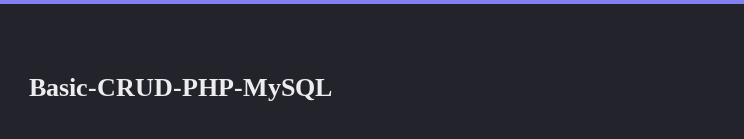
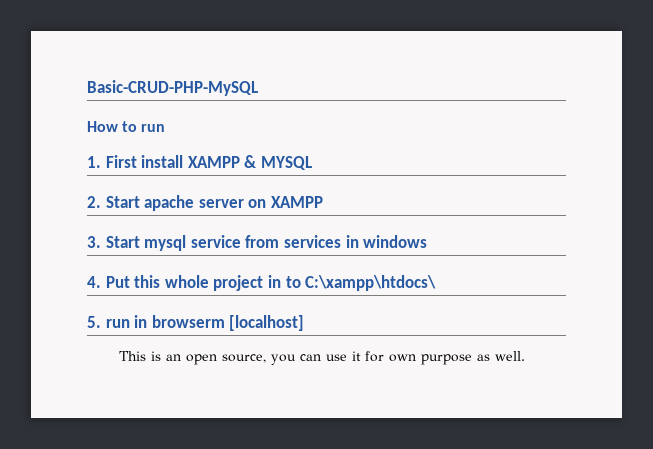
+ How to run
+ 1. First install XAMPP & MYSQL
+ 2. Start apache server on XAMPP
+ 3. Start mysql service from services in windows
+ 4. Put this whole project in to C:\xampp\htdocs\
+ 5. run in browserm [localhost]
+ This is an open source, you can use it for own purpose as well.

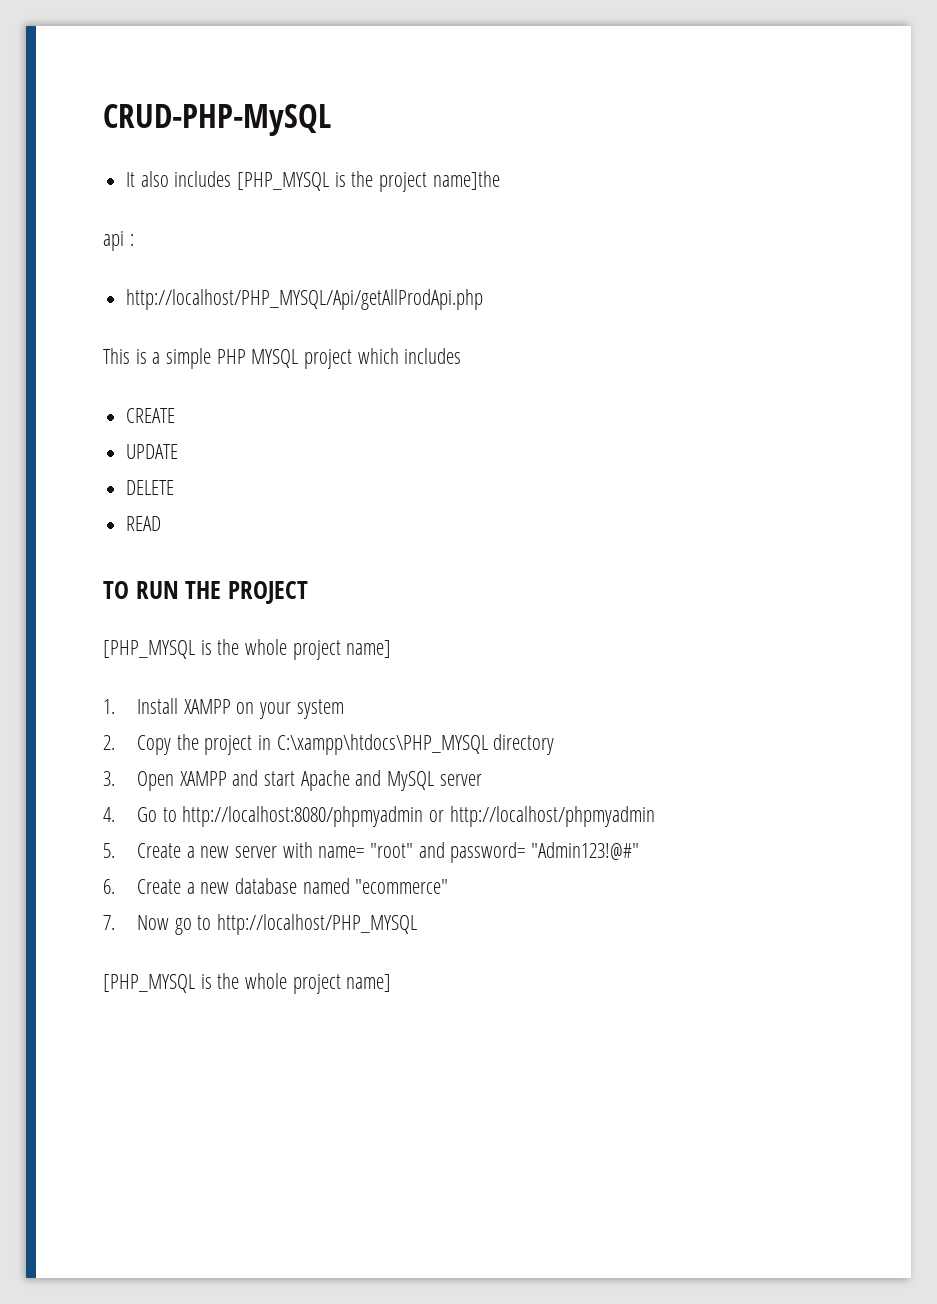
- Basic-CRUD-PHP-MySQL
- How to run
- 1. First install XAMPP & MYSQL
- 2. Start apache server on XAMPP
- 3. Start mysql service from services in windows
- 4. Put this whole project in to C:\xampp\htdocs\
- 5. run in browserm [localhost]
- This is an open source, you can use it for own purpose as well.
+ CRUD-PHP-MySQL
+ It also includes [PHP_MYSQL is the project name]the
+ api :
+ http://localhost/PHP_MYSQL/Api/getAllProdApi.php
+ This is a simple PHP MYSQL project which includes
+ CREATE
+ UPDATE
+ DELETE
+ READ
+ TO RUN THE PROJECT
+ [PHP_MYSQL is the whole project name]
+ 1. Install XAMPP on your system
+ 2. Copy the project in C:\xampp\htdocs\PHP_MYSQL directory
+ 3. Open XAMPP and start Apache and MySQL server
+ 4. Go to http://localhost:8080/phpmyadmin or http://localhost/phpmyadmin
+ 5. Create a new server with name= "root" and password= "Admin123!@#"
+ 6. Create a new database named "ecommerce"
+ 7. Now go to http://localhost/PHP_MYSQL
+ [PHP_MYSQL is the whole project name]

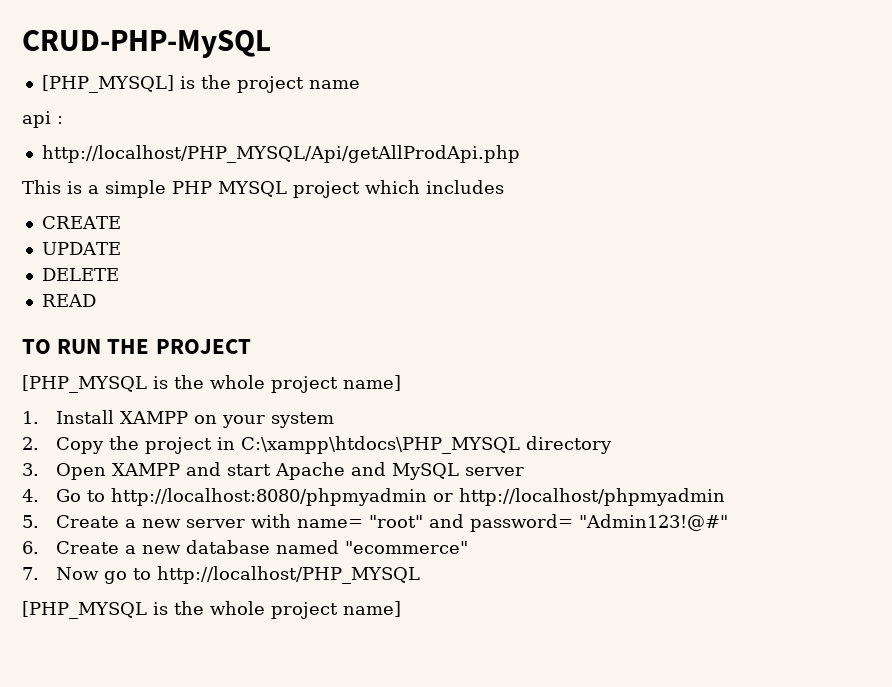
- It also includes [PHP_MYSQL is the project name]the
+ [PHP_MYSQL] is the project name

